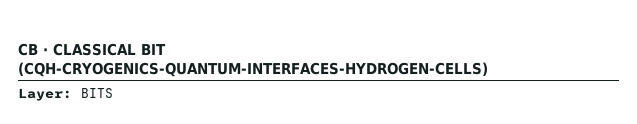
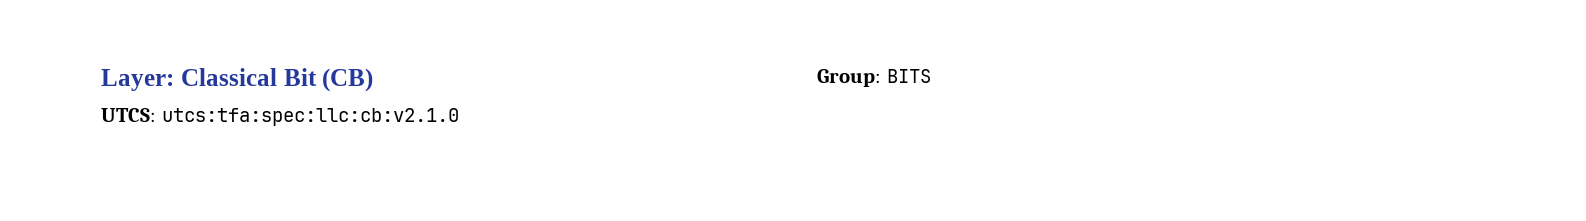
- CB · CLASSICAL BIT (CQH-CRYOGENICS-QUANTUM-INTERFACES-HYDROGEN-CELLS)
- Layer: BITS
+ Layer: Classical Bit (CB)
+ UTCS: utcs:tfa:spec:llc:cb:v2.1.0
+ Group: BITS

